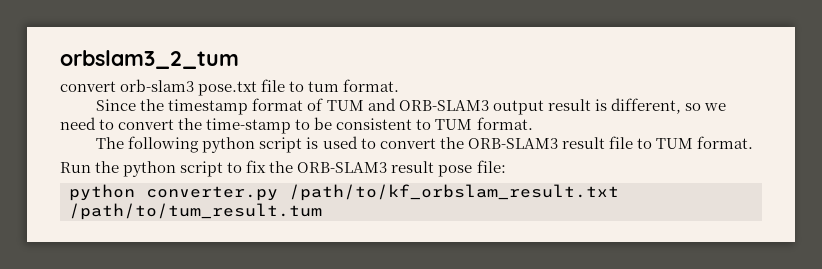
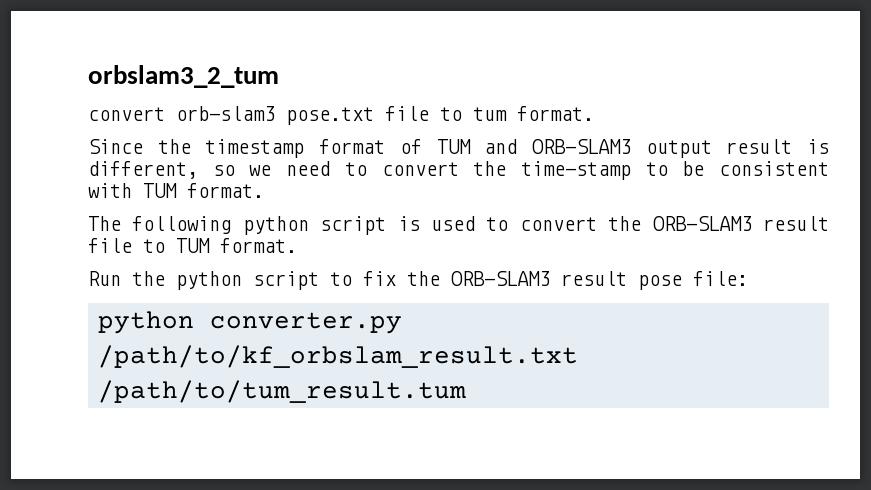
- Since the timestamp format of TUM and ORB-SLAM3 output result is different, so we need to convert the time-stamp to be consistent to TUM format.
+ Since the timestamp format of TUM and ORB-SLAM3 output result is different, so we need to convert the time-stamp to be consistent with TUM format.

